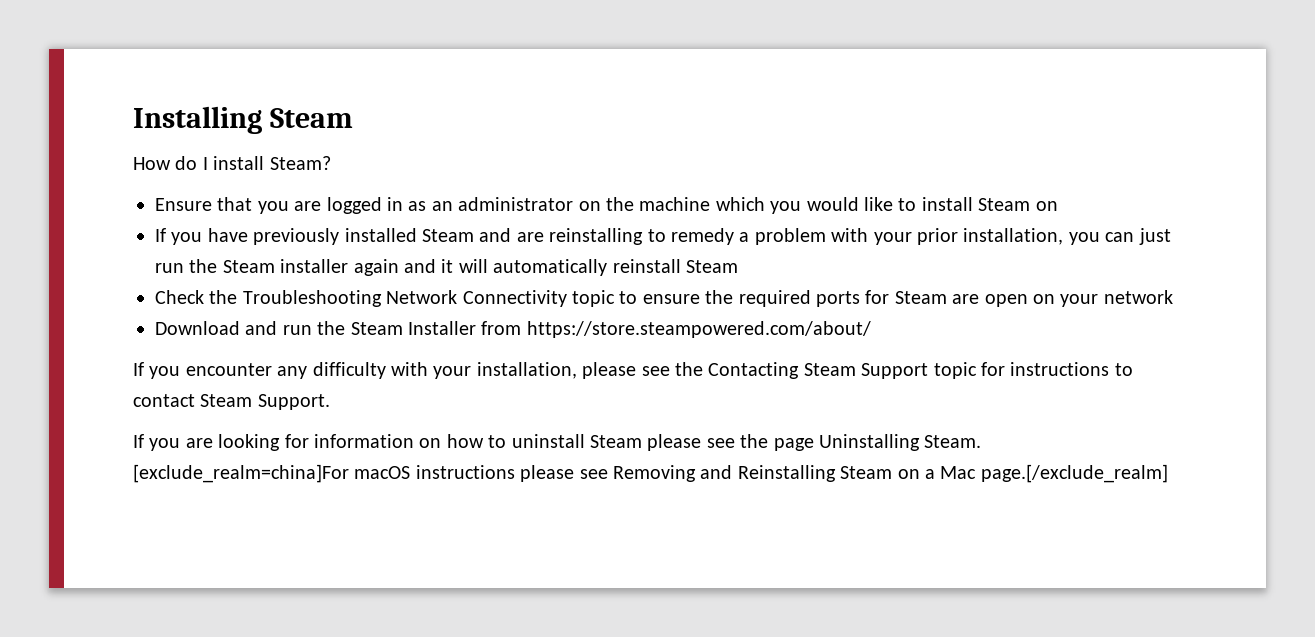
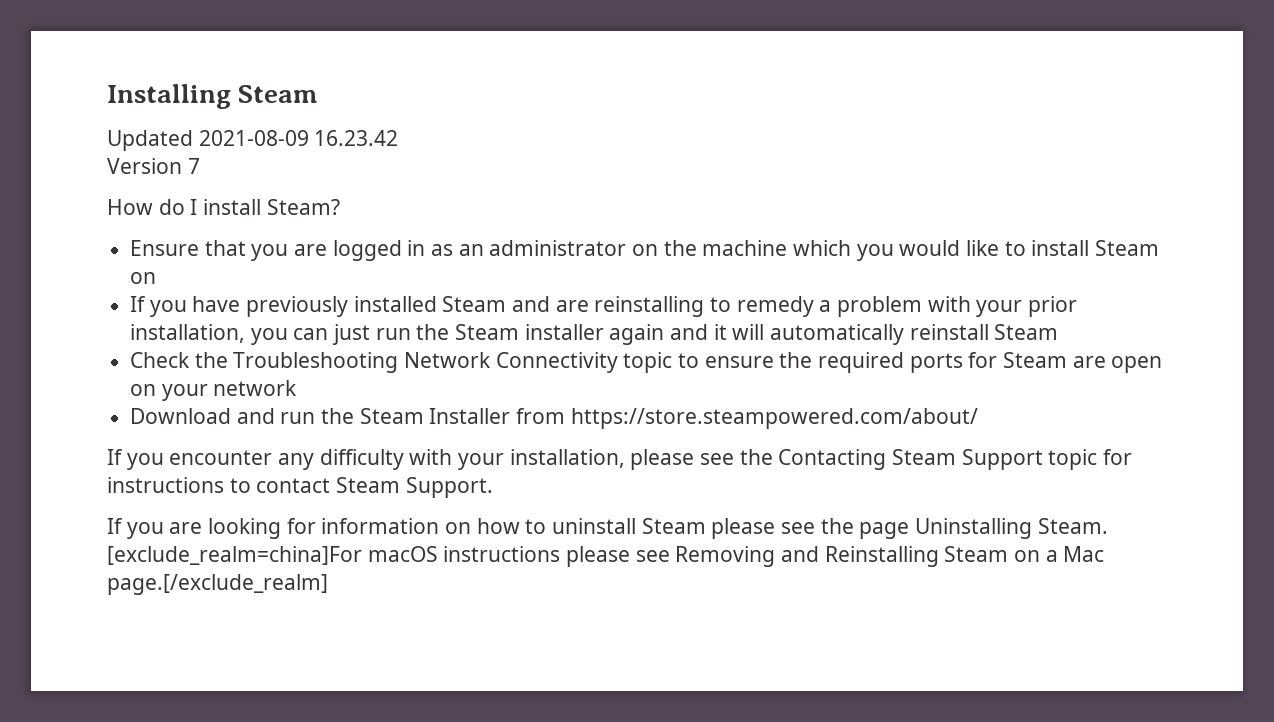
+ Updated 2021-08-09 16.23.42
+ Version 7

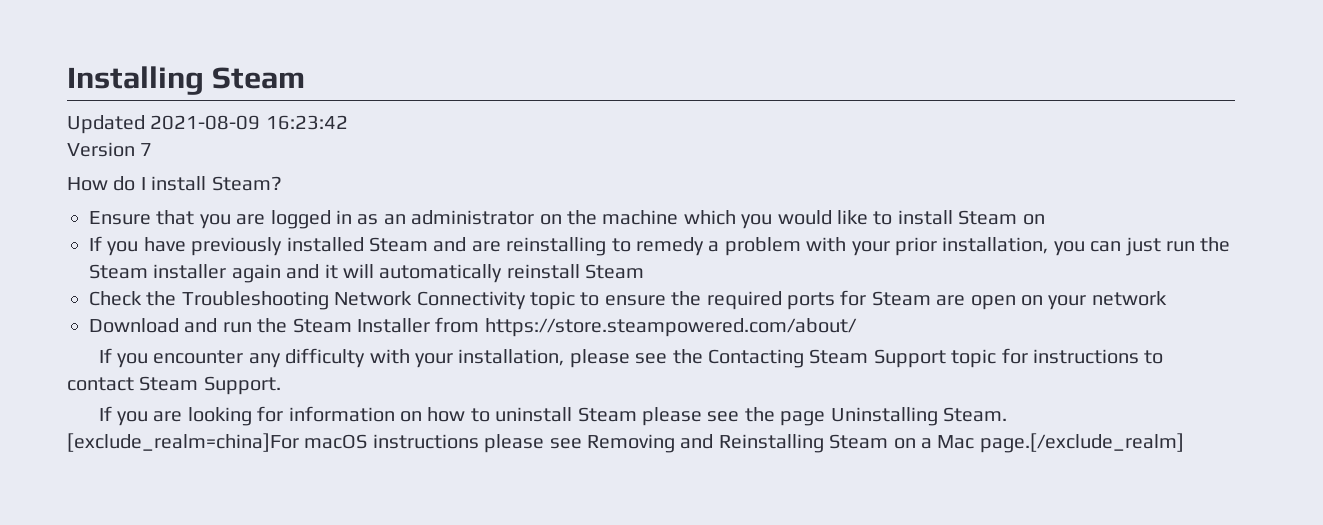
- Updated 2021-08-09 16.23.42
+ Updated 2021-08-09 16:23:42

